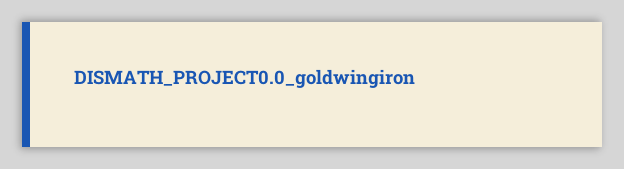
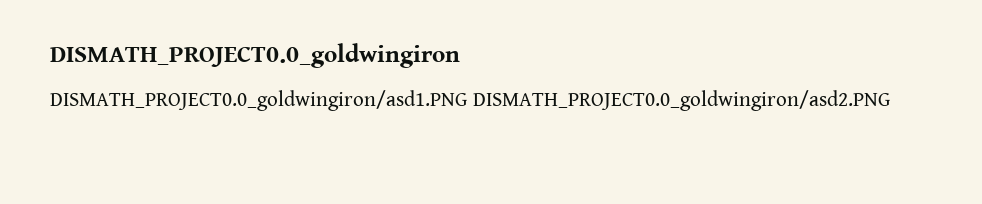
+ DISMATH_PROJECT0.0_goldwingiron/asd1.PNG DISMATH_PROJECT0.0_goldwingiron/asd2.PNG

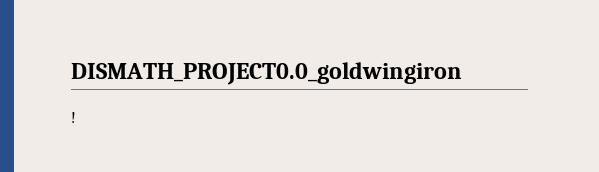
- DISMATH_PROJECT0.0_goldwingiron/asd1.PNG DISMATH_PROJECT0.0_goldwingiron/asd2.PNG
+ !

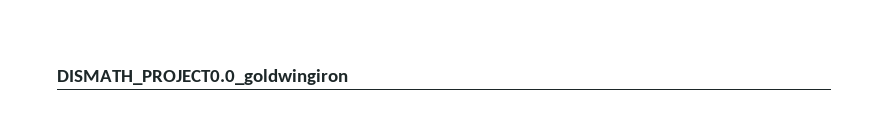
- !

